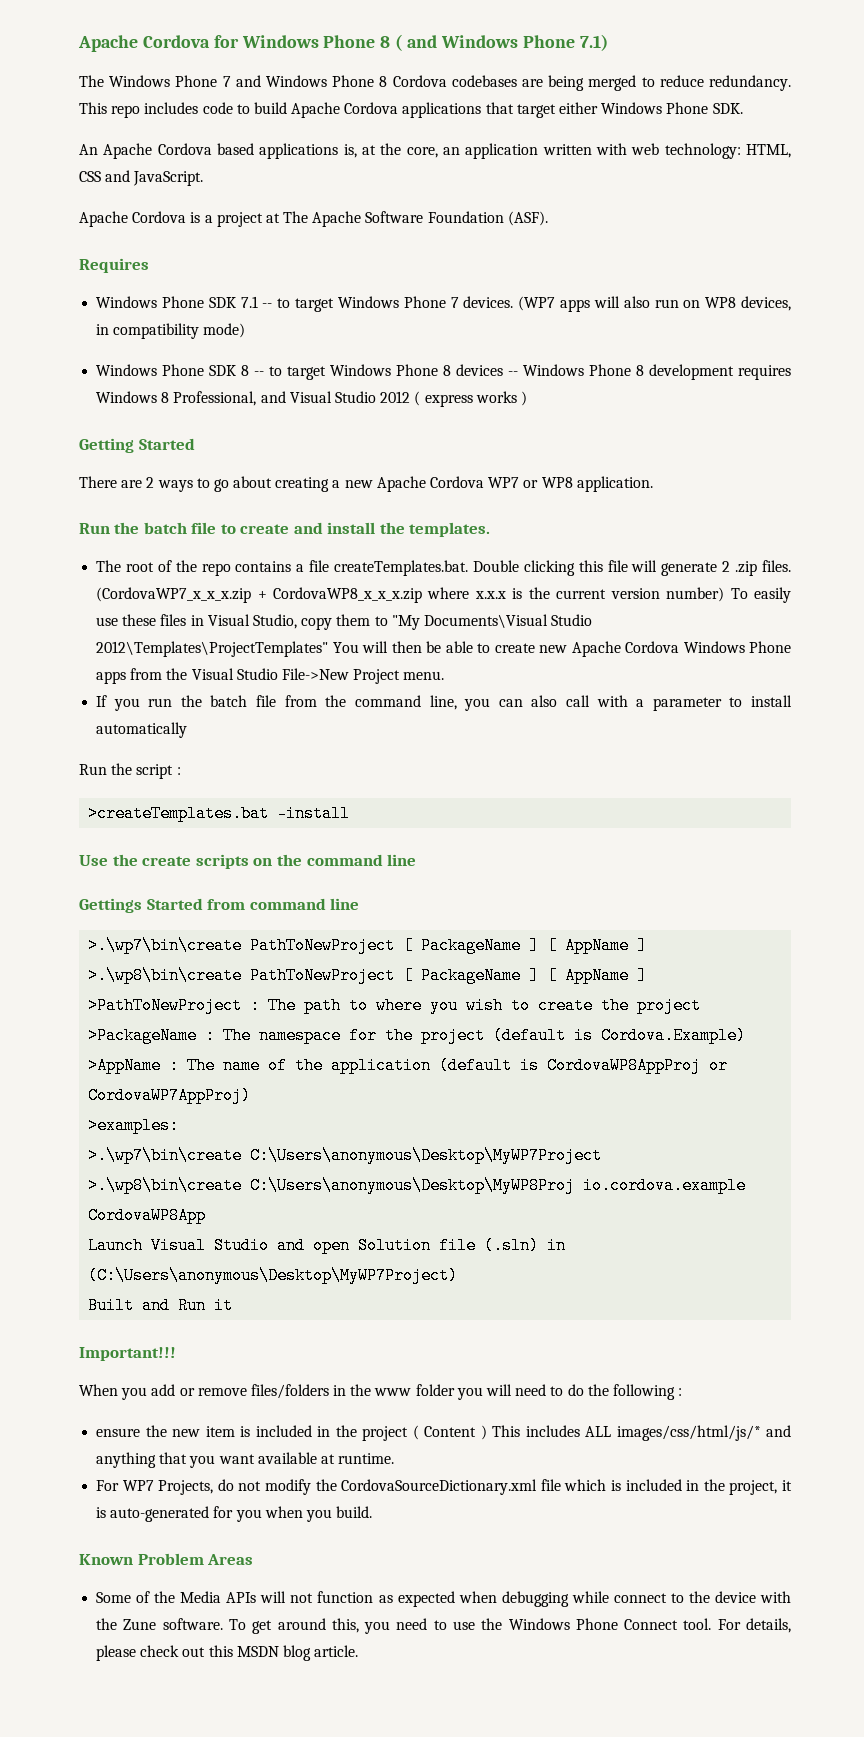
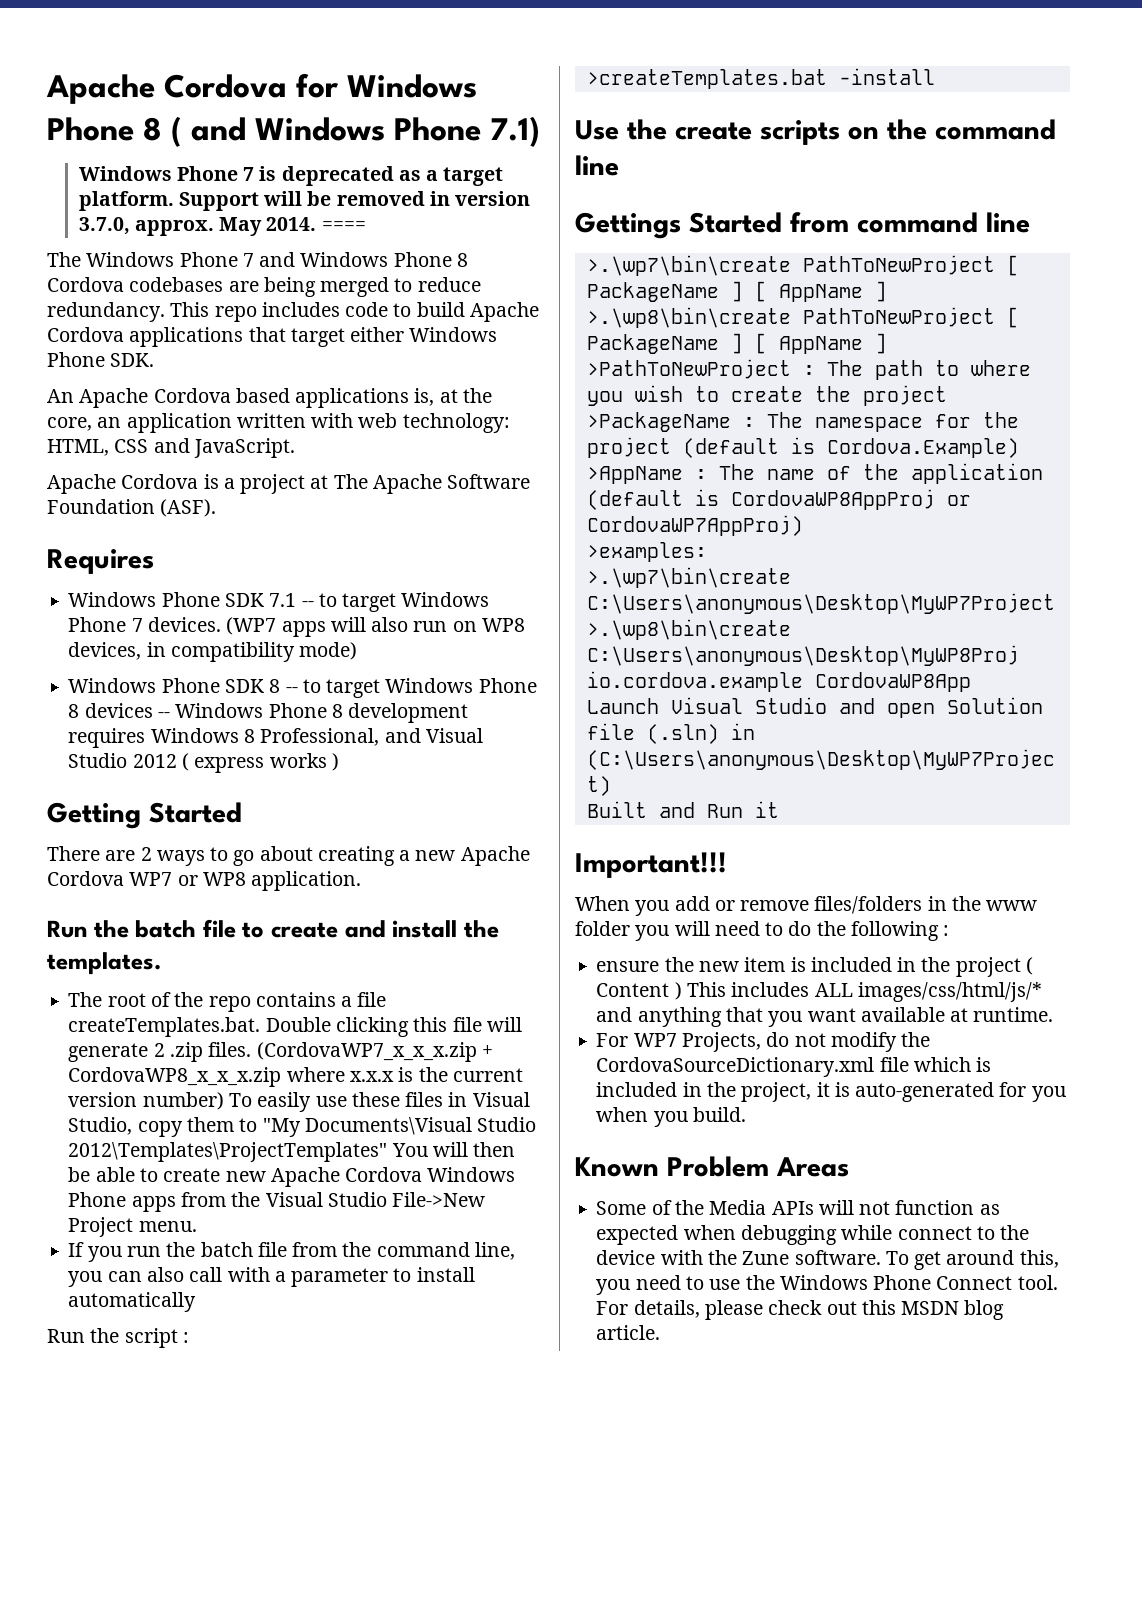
+ Windows Phone 7 is deprecated as a target platform. Support will be removed in version 3.7.0, approx. May 2014. ====

